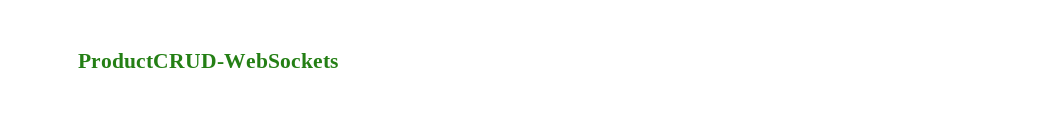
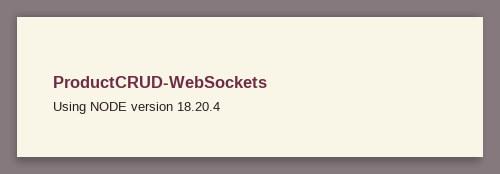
+ Using NODE version 18.20.4

